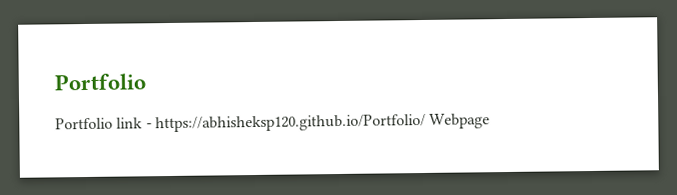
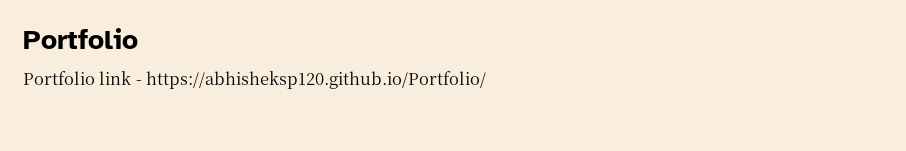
- Portfolio link - https://abhisheksp120.github.io/Portfolio/ Webpage
+ Portfolio link - https://abhisheksp120.github.io/Portfolio/

